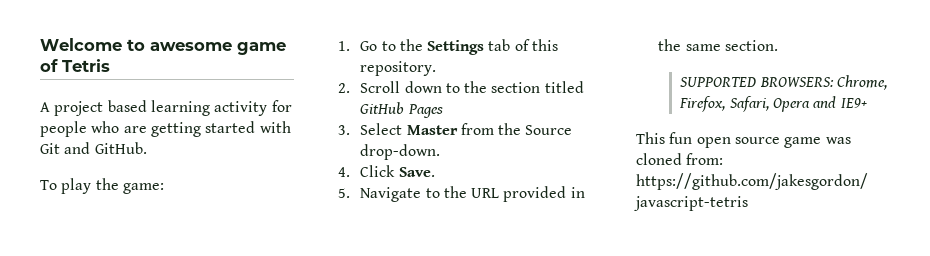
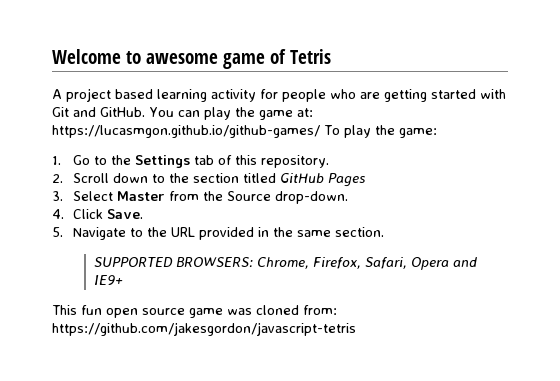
- A project based learning activity for people who are getting started with Git and GitHub.
- To play the game:
+ A project based learning activity for people who are getting started with Git and GitHub. You can play the game at: https://lucasmgon.github.io/github-games/ To play the game:

